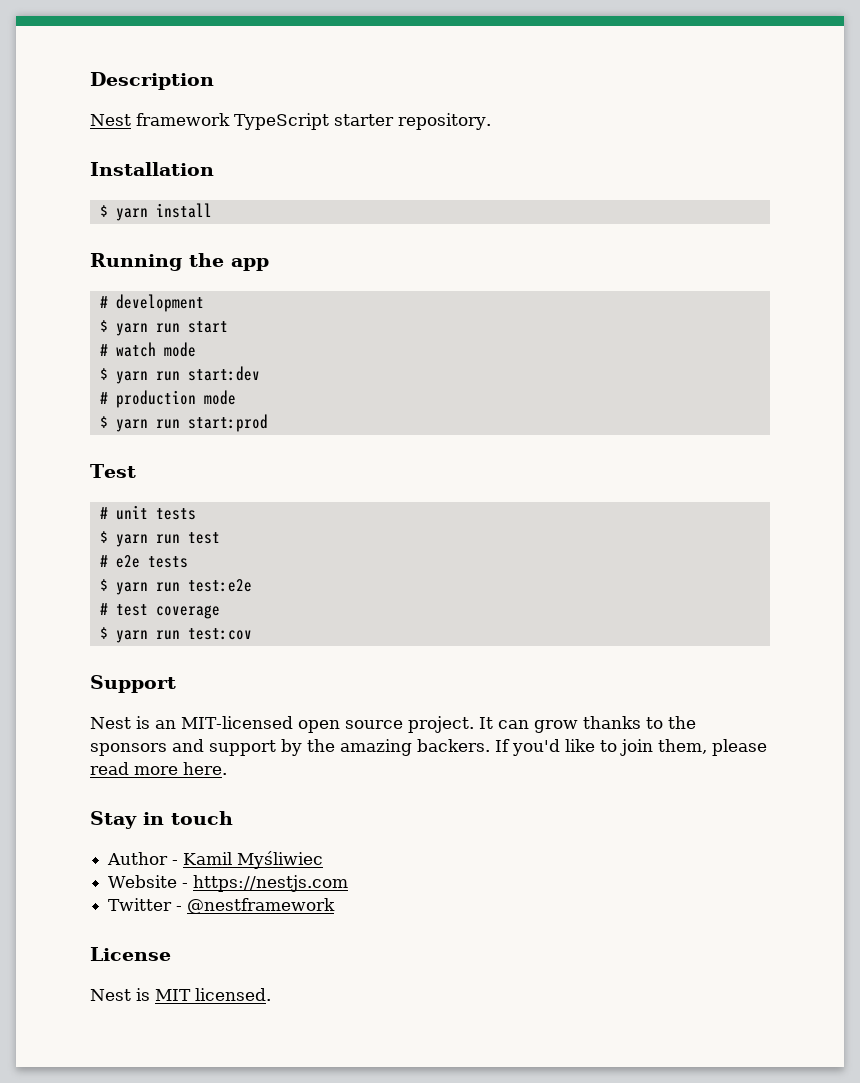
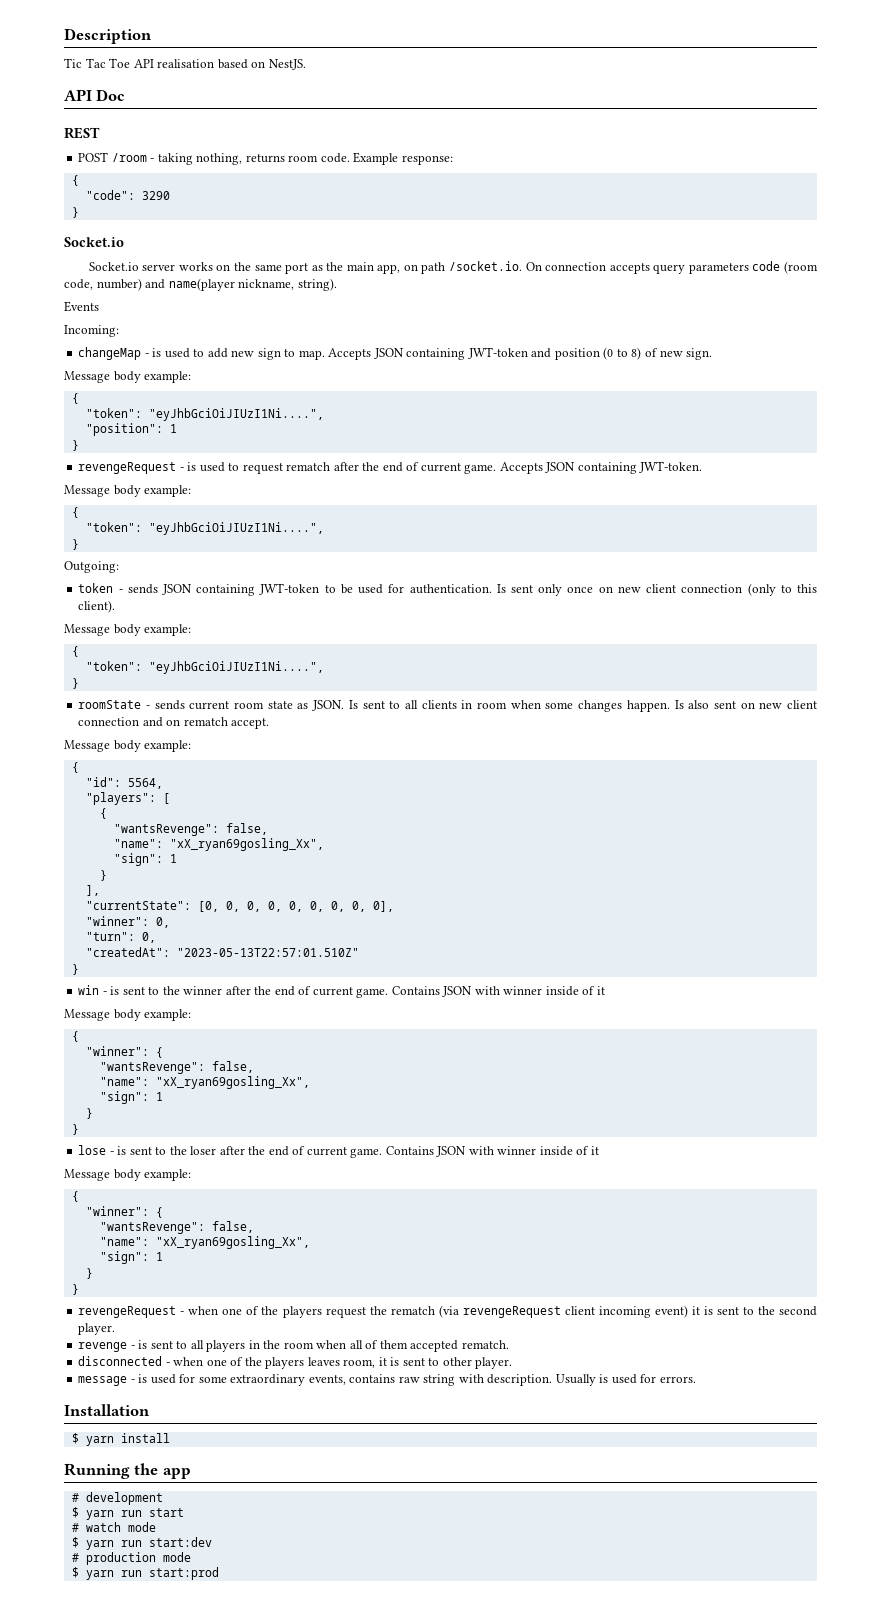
- Nest framework TypeScript starter repository.
+ Tic Tac Toe API realisation based on NestJS.
+ API Doc
+ REST
+ POST /room - taking nothing, returns room code. Example response:
+ {
+ "code": 3290
+ }
+ Socket.io
+ Socket.io server works on the same port as the main app, on path /socket.io. On connection accepts query parameters code (room code, number) and name(player nickname, string).
+ Events
+ Incoming:
+ changeMap - is used to add new sign to map. Accepts JSON containing JWT-token and position (0 to 8) of new sign.
+ Message body example:
+ {
+ "token": "eyJhbGciOiJIUzI1Ni....",
+ "position": 1
+ }
+ revengeRequest - is used to request rematch after the end of current game. Accepts JSON containing JWT-token.
+ Message body example:
+ {
+ "token": "eyJhbGciOiJIUzI1Ni....",
+ }
+ Outgoing:
+ token - sends JSON containing JWT-token to be used for authentication. Is sent only once on new client connection (only to this client).
+ Message body example:
+ {
+ "token": "eyJhbGciOiJIUzI1Ni....",
+ }
+ roomState - sends current room state as JSON. Is sent to all clients in room when some changes happen. Is also sent on new client connection and on rematch accept.
+ Message body example:
+ {
+ "id": 5564,
+ "players": [
+ {
+ "wantsRevenge": false,
+ "name": "xX_ryan69gosling_Xx",
+ "sign": 1
+ }
+ ],
+ "currentState": [0, 0, 0, 0, 0, 0, 0, 0, 0],
+ "winner": 0,
+ "turn": 0,
+ "createdAt": "2023-05-13T22:57:01.510Z"
+ }
+ win - is sent to the winner after the end of current game. Contains JSON with winner inside of it
+ Message body example:
+ {
+ "winner": {
+ "wantsRevenge": false,
+ "name": "xX_ryan69gosling_Xx",
+ "sign": 1
+ }
+ }
+ lose - is sent to the loser after the end of current game. Contains JSON with winner inside of it
+ Message body example:
+ {
+ "winner": {
+ "wantsRevenge": false,
+ "name": "xX_ryan69gosling_Xx",
+ "sign": 1
+ }
+ }
+ revengeRequest - when one of the players request the rematch (via revengeRequest client incoming event) it is sent to the second player.
+ revenge - is sent to all players in the room when all of them accepted rematch.
+ disconnected - when one of the players leaves room, it is sent to other player.
+ message - is used for some extraordinary events, contains raw string with description. Usually is used for errors.
- Test
- # unit tests
- $ yarn run test
- # e2e tests
- $ yarn run test:e2e
- # test coverage
- $ yarn run test:cov
- Support
- Nest is an MIT-licensed open source project. It can grow thanks to the sponsors and support by the amazing backers. If you'd like to join them, please read more here.
- Stay in touch
- Author - Kamil Myśliwiec
- Website - https://nestjs.com
- Twitter - @nestframework
- License
- Nest is MIT licensed.

